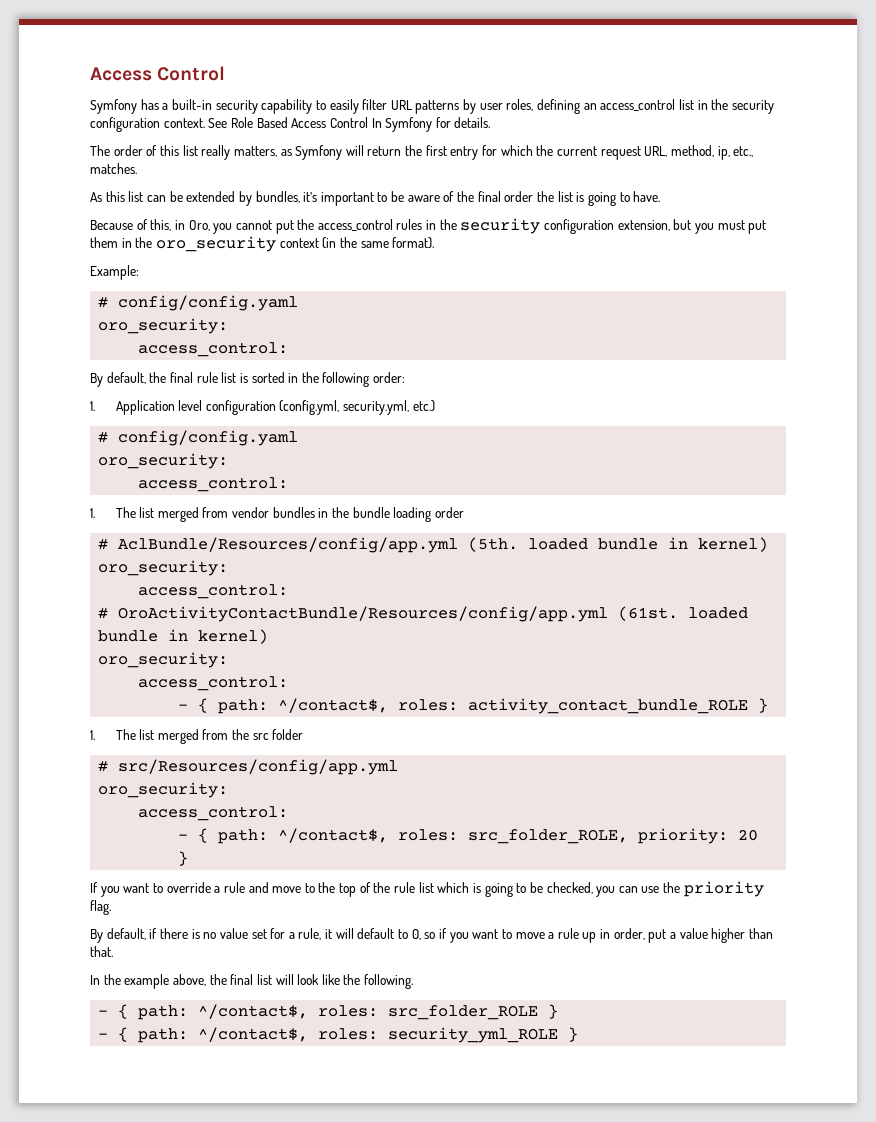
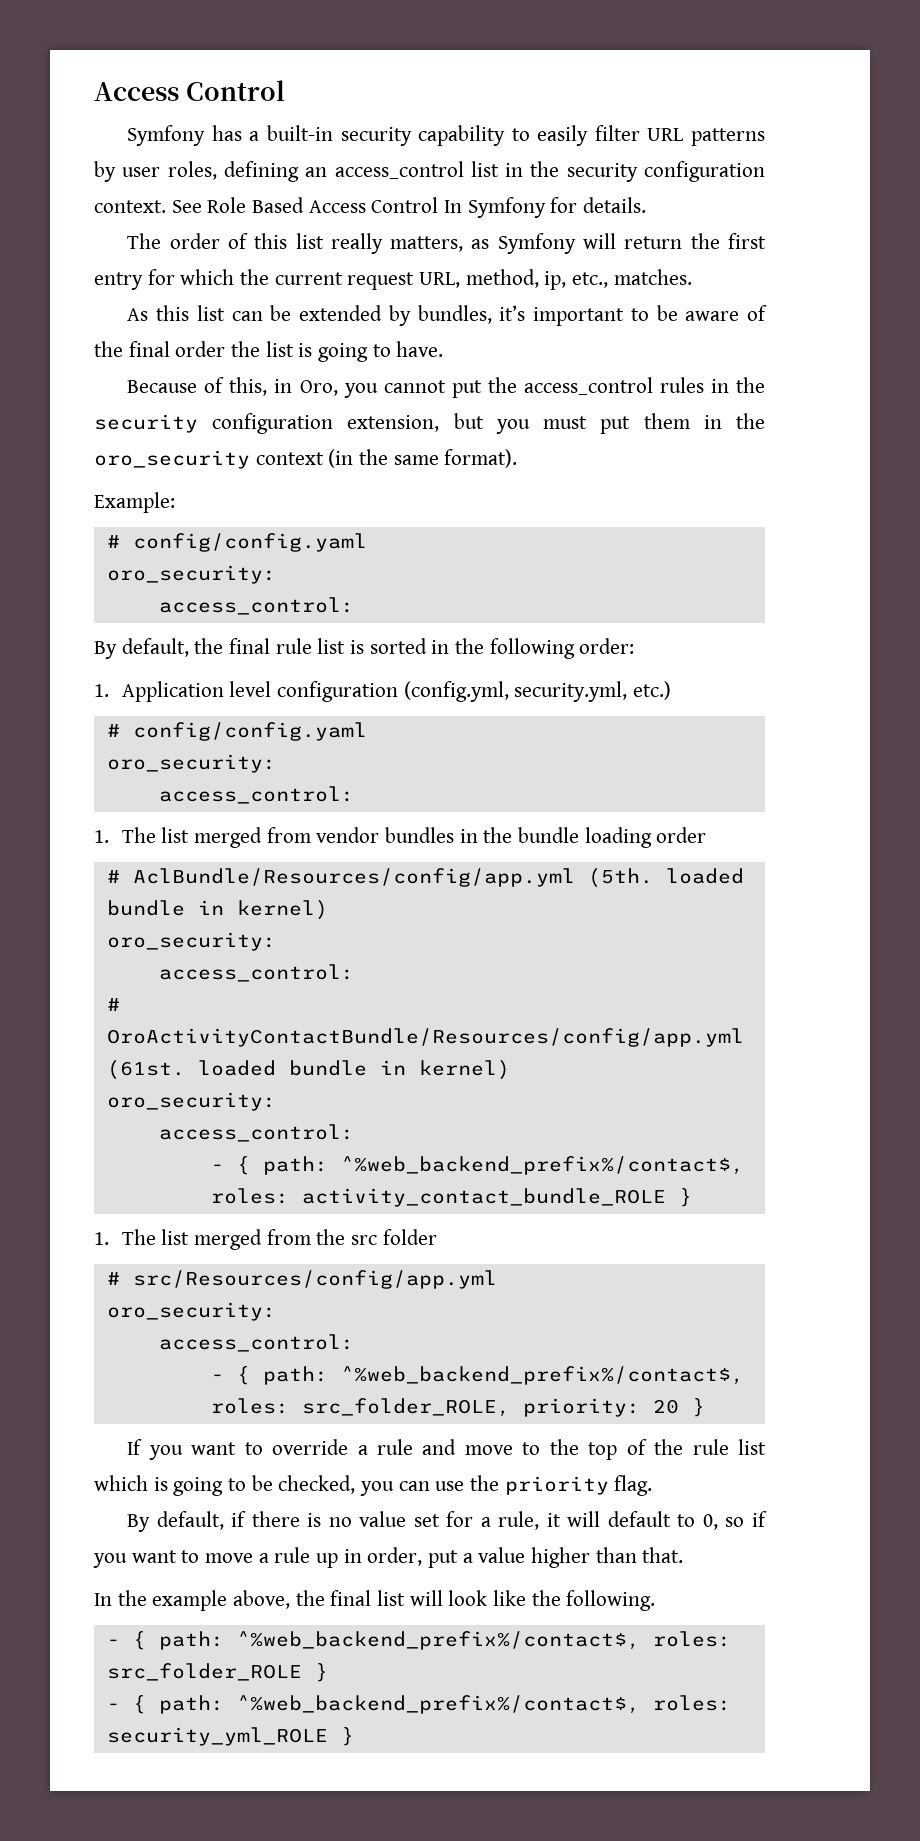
- - { path: ^/contact$, roles: activity_contact_bundle_ROLE }
+ - { path: ^%web_backend_prefix%/contact$, roles: activity_contact_bundle_ROLE }
- - { path: ^/contact$, roles: src_folder_ROLE, priority: 20 }
+ - { path: ^%web_backend_prefix%/contact$, roles: src_folder_ROLE, priority: 20 }
- - { path: ^/contact$, roles: src_folder_ROLE }
+ - { path: ^%web_backend_prefix%/contact$, roles: src_folder_ROLE }
- - { path: ^/contact$, roles: security_yml_ROLE }
+ - { path: ^%web_backend_prefix%/contact$, roles: security_yml_ROLE }

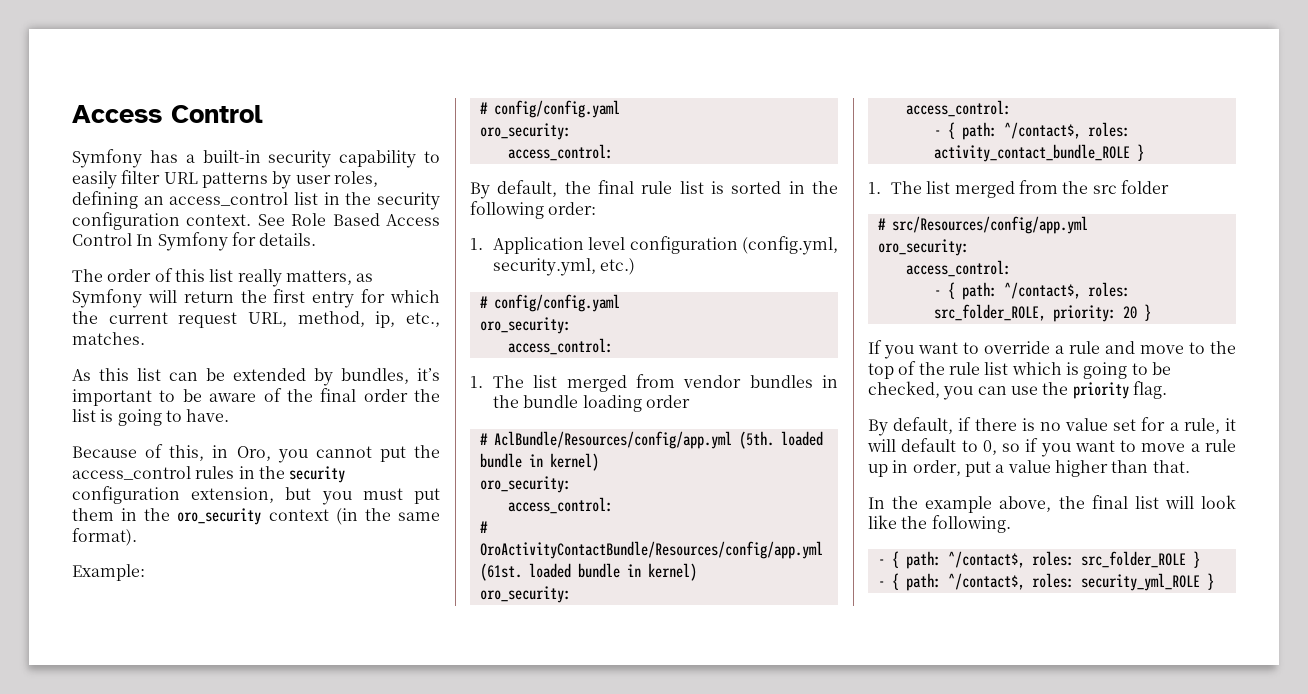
- - { path: ^%web_backend_prefix%/contact$, roles: activity_contact_bundle_ROLE }
+ - { path: ^/contact$, roles: activity_contact_bundle_ROLE }
- - { path: ^%web_backend_prefix%/contact$, roles: src_folder_ROLE, priority: 20 }
+ - { path: ^/contact$, roles: src_folder_ROLE, priority: 20 }
- - { path: ^%web_backend_prefix%/contact$, roles: src_folder_ROLE }
+ - { path: ^/contact$, roles: src_folder_ROLE }
- - { path: ^%web_backend_prefix%/contact$, roles: security_yml_ROLE }
+ - { path: ^/contact$, roles: security_yml_ROLE }

